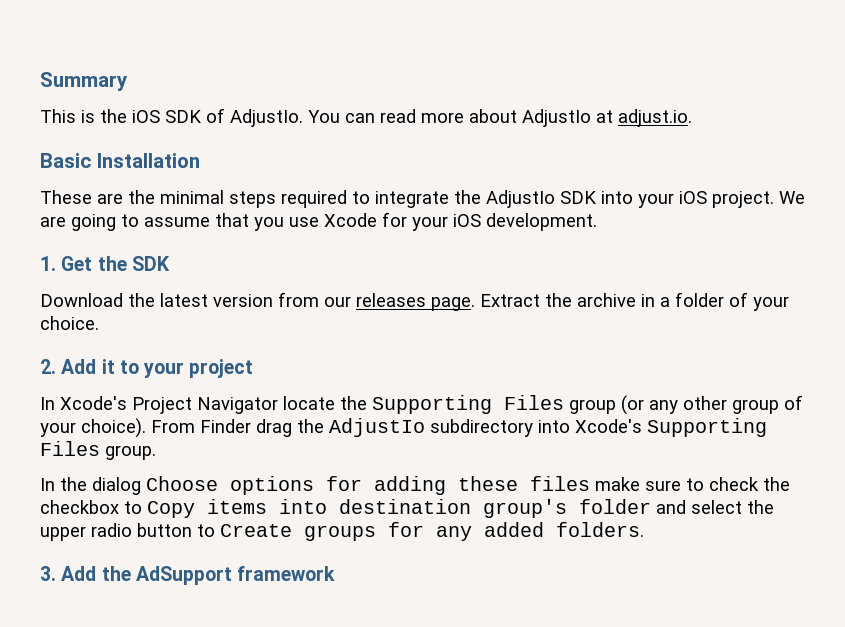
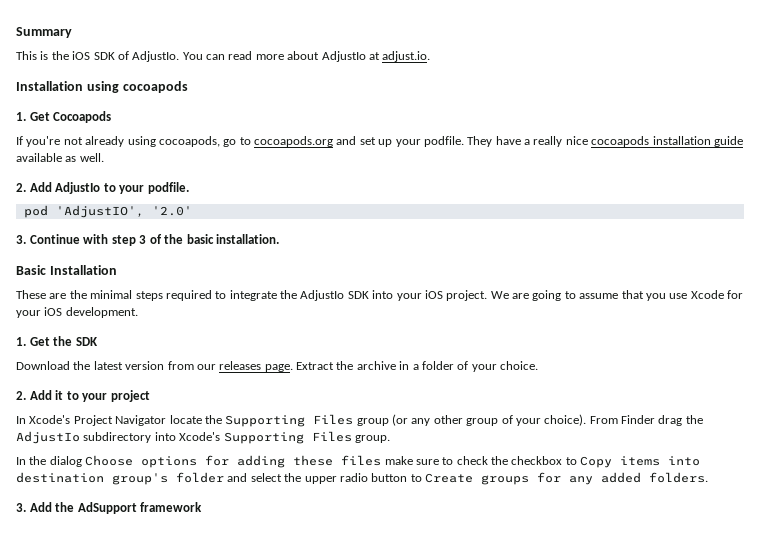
+ Installation using cocoapods
+ 1. Get Cocoapods
+ If you're not already using cocoapods, go to cocoapods.org and set up your podfile. They have a really nice cocoapods installation guide available as well.
+ 2. Add AdjustIo to your podfile.
+ pod 'AdjustIO', '2.0'
+ 3. Continue with step 3 of the basic installation.

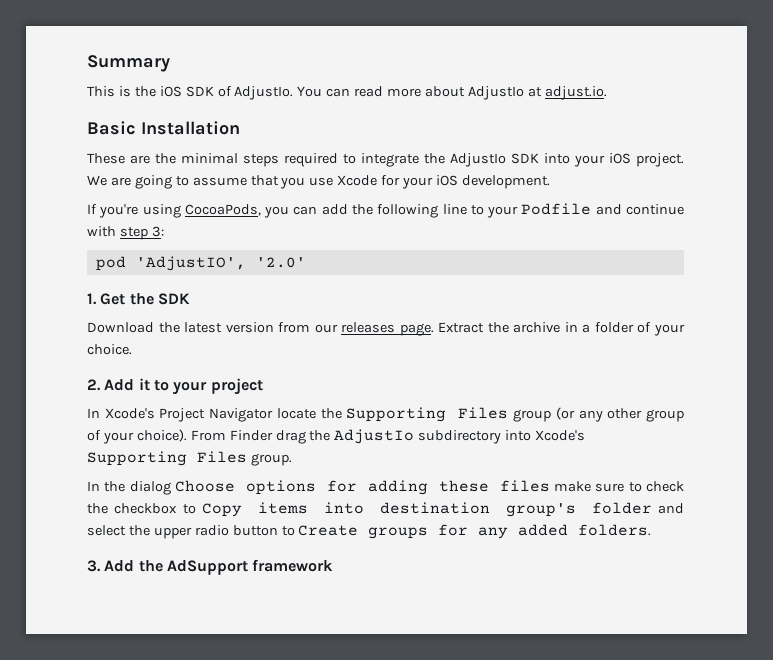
- Installation using cocoapods
- 1. Get Cocoapods
- If you're not already using cocoapods, go to cocoapods.org and set up your podfile. They have a really nice cocoapods installation guide available as well.
- 2. Add AdjustIo to your podfile.
- pod 'AdjustIO', '2.0'
- 3. Continue with step 3 of the basic installation.
+ If you're using CocoaPods, you can add the following line to your Podfile and continue with step 3:
+ pod 'AdjustIO', '2.0'

